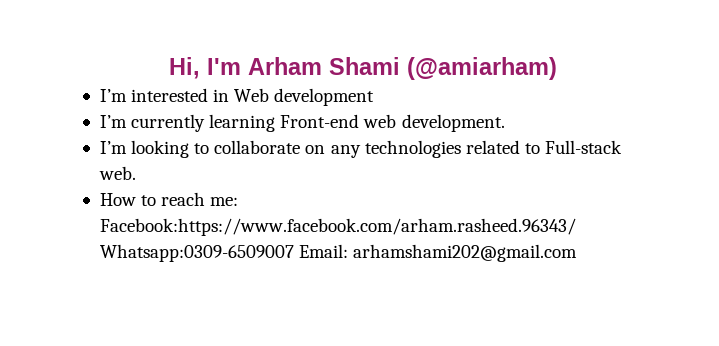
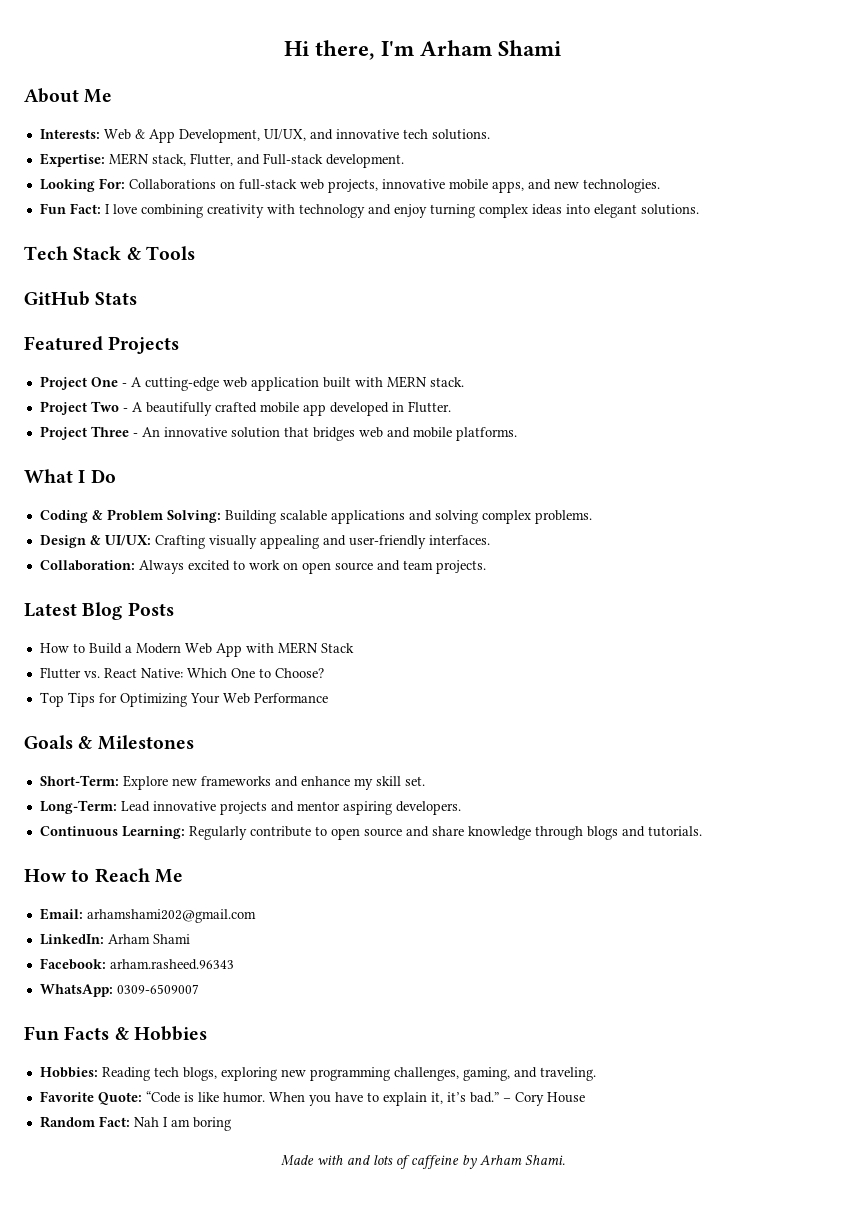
- Hi, I'm Arham Shami (@amiarham)
- I’m interested in Web development
- I’m currently learning Front-end web development.
- I’m looking to collaborate on any technologies related to Full-stack web.
- How to reach me: Facebook:https://www.facebook.com/arham.rasheed.96343/ Whatsapp:0309-6509007 Email: arhamshami202@gmail.com
+ Hi there, I'm Arham Shami
+ About Me
+ Interests: Web & App Development, UI/UX, and innovative tech solutions.
+ Expertise: MERN stack, Flutter, and Full-stack development.
+ Looking For: Collaborations on full-stack web projects, innovative mobile apps, and new technologies.
+ Fun Fact: I love combining creativity with technology and enjoy turning complex ideas into elegant solutions.
+ Tech Stack & Tools
+ GitHub Stats
+ Featured Projects
+ Project One - A cutting-edge web application built with MERN stack.
+ Project Two - A beautifully crafted mobile app developed in Flutter.
+ Project Three - An innovative solution that bridges web and mobile platforms.
+ What I Do
+ Coding & Problem Solving: Building scalable applications and solving complex problems.
+ Design & UI/UX: Crafting visually appealing and user-friendly interfaces.
+ Collaboration: Always excited to work on open source and team projects.
+ Latest Blog Posts
+ How to Build a Modern Web App with MERN Stack
+ Flutter vs. React Native: Which One to Choose?
+ Top Tips for Optimizing Your Web Performance
+ Goals & Milestones
+ Short-Term: Explore new frameworks and enhance my skill set.
+ Long-Term: Lead innovative projects and mentor aspiring developers.
+ Continuous Learning: Regularly contribute to open source and share knowledge through blogs and tutorials.
+ How to Reach Me
+ Email: arhamshami202@gmail.com
+ LinkedIn: Arham Shami
+ Facebook: arham.rasheed.96343
+ WhatsApp: 0309-6509007
+ Fun Facts & Hobbies
+ Hobbies: Reading tech blogs, exploring new programming challenges, gaming, and traveling.
+ Favorite Quote: “Code is like humor. When you have to explain it, it’s bad.” – Cory House
+ Random Fact: Nah I am boring
+ Made with and lots of caffeine by Arham Shami.

